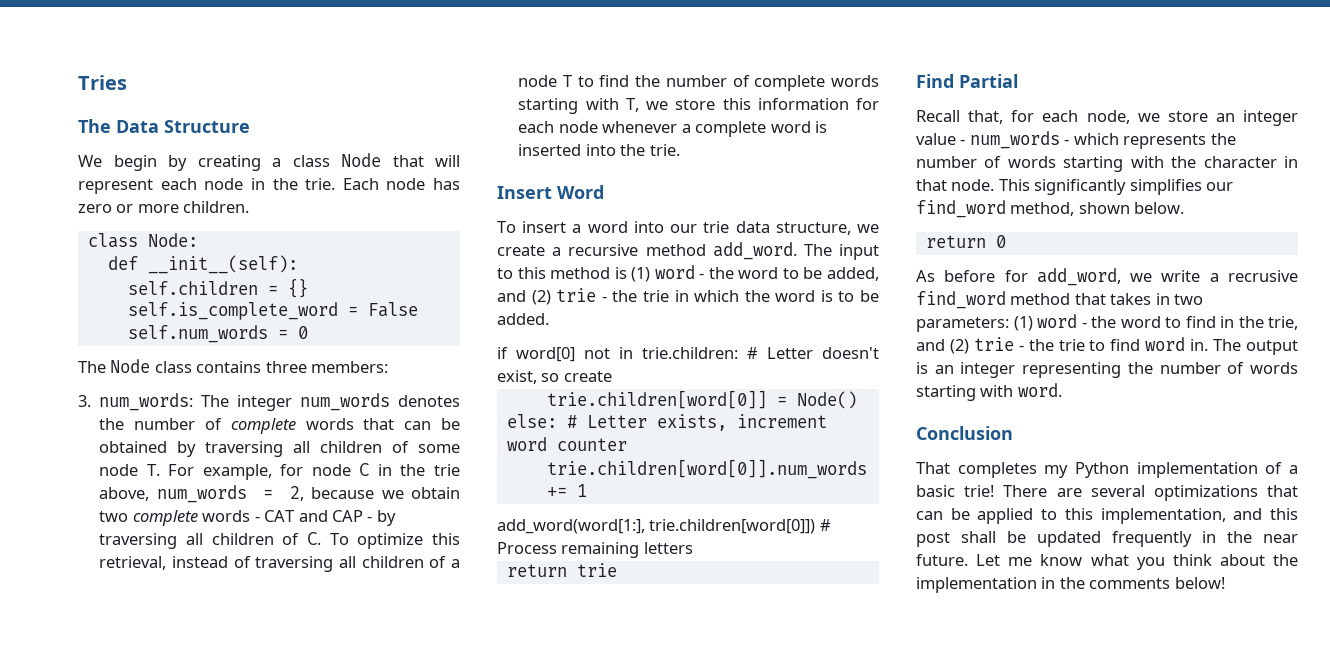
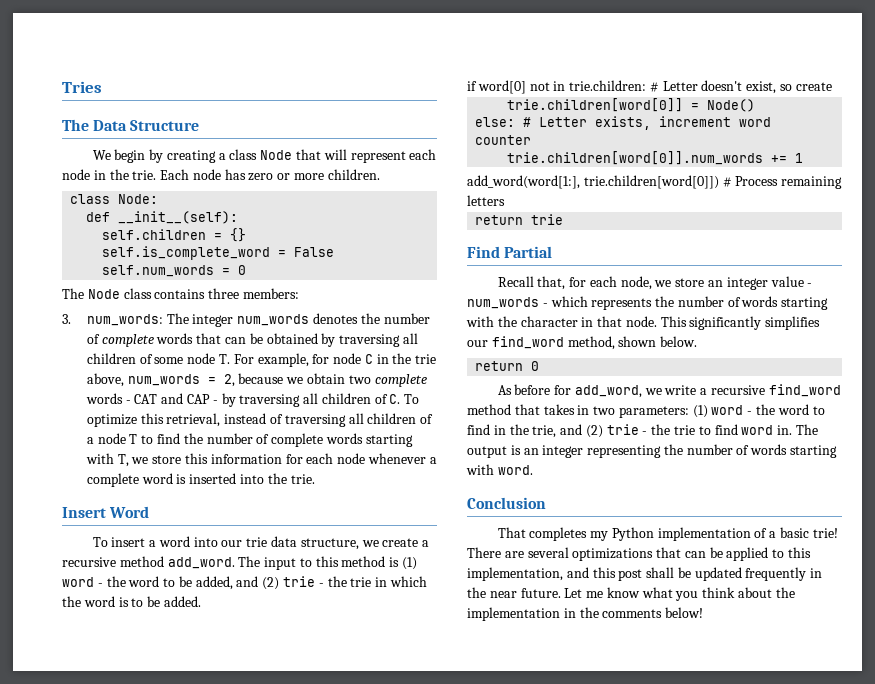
- As before for add_word, we write a recrusive find_word method that takes in two parameters: (1) word - the word to find in the trie, and (2) trie - the trie to find word in.
+ As before for add_word, we write a recursive find_word method that takes in two parameters: (1) word - the word to find in the trie, and (2) trie - the trie to find word in.

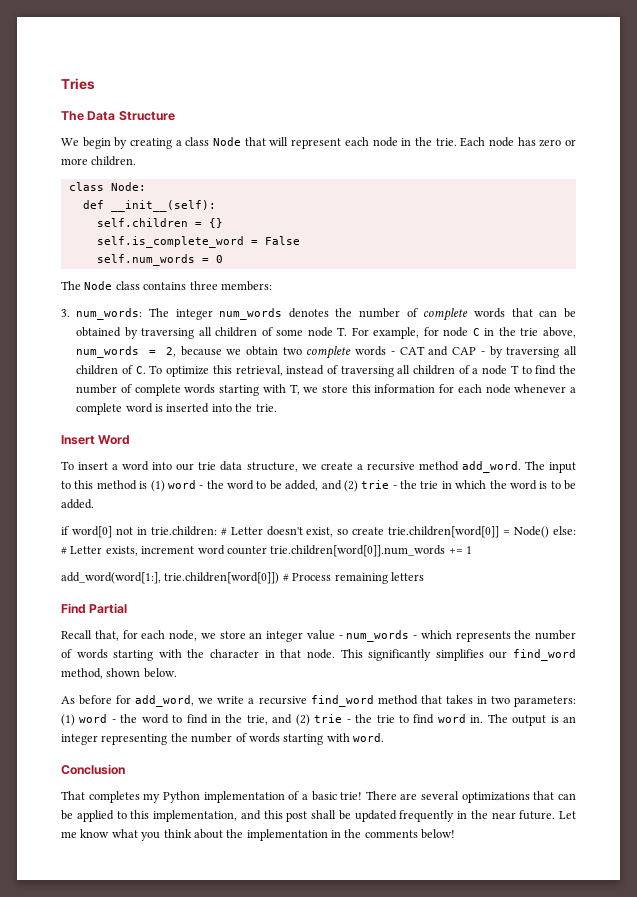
- if word[0] not in trie.children: # Letter doesn't exist, so create
- trie.children[word[0]] = Node()
- else: # Letter exists, increment word counter
- trie.children[word[0]].num_words += 1
+ if word[0] not in trie.children: # Letter doesn't exist, so create trie.children[word[0]] = Node() else: # Letter exists, increment word counter trie.children[word[0]].num_words += 1
- return trie
- return 0

